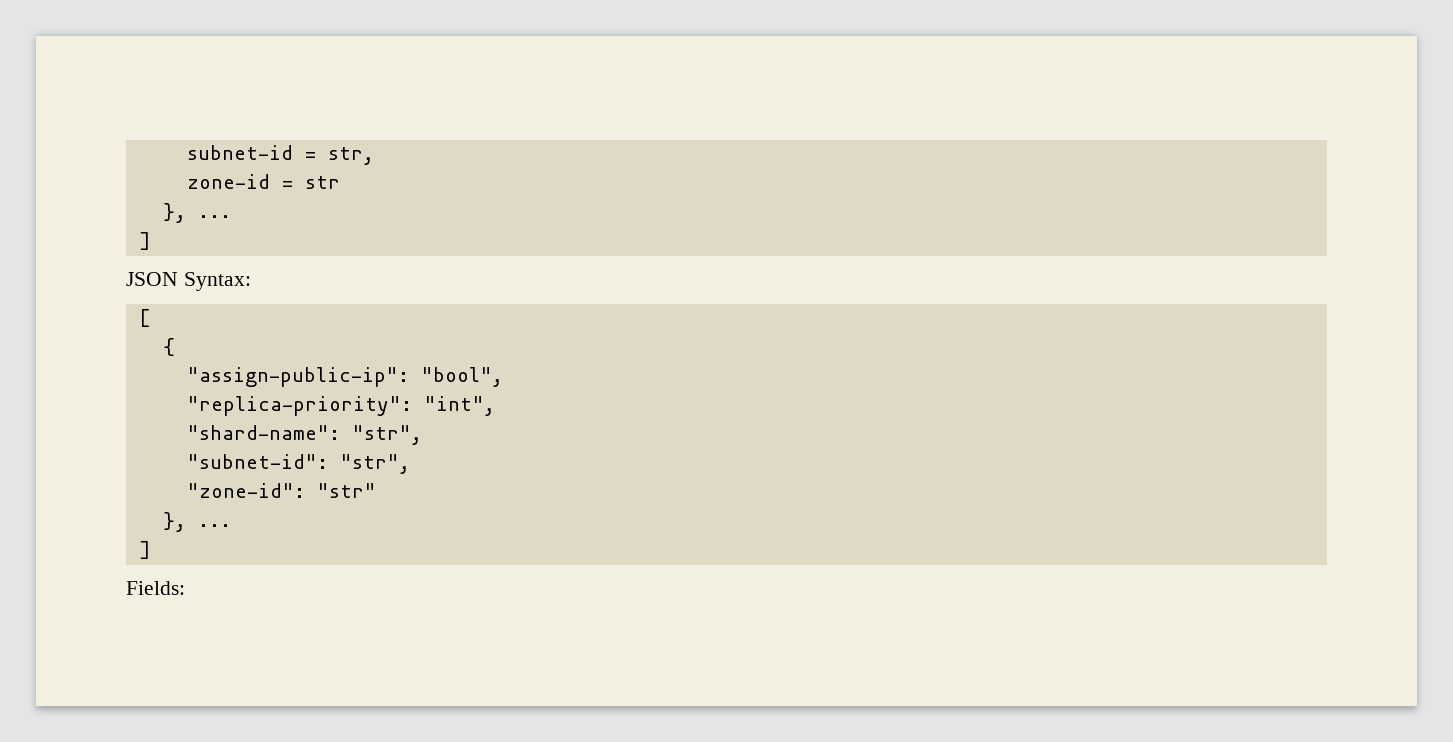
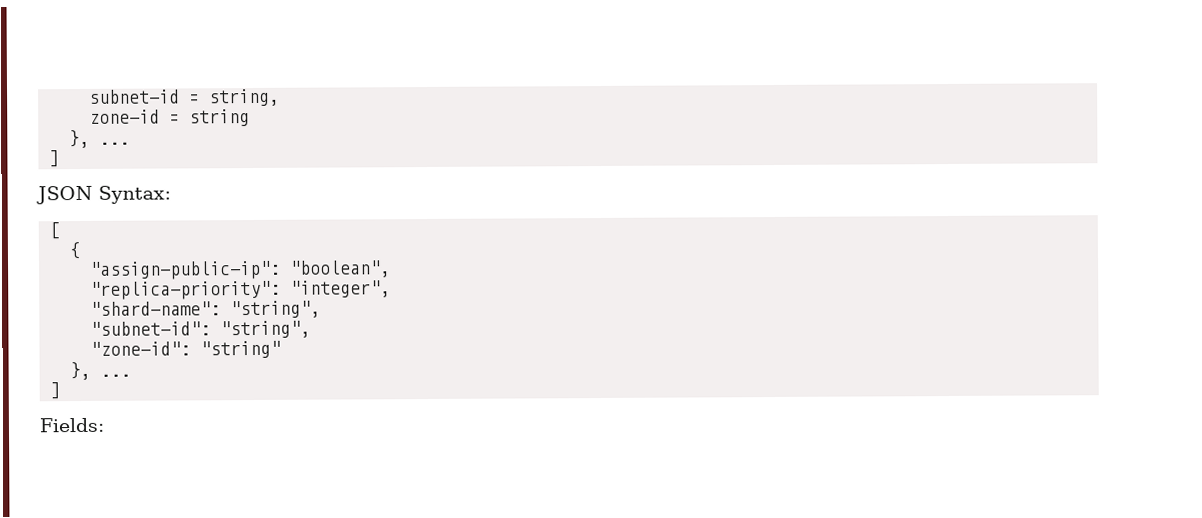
- subnet-id = str,
+ subnet-id = string,
- zone-id = str
+ zone-id = string
- "assign-public-ip": "bool",
+ "assign-public-ip": "boolean",
- "replica-priority": "int",
+ "replica-priority": "integer",
- "shard-name": "str",
+ "shard-name": "string",
- "subnet-id": "str",
+ "subnet-id": "string",
- "zone-id": "str"
+ "zone-id": "string"

